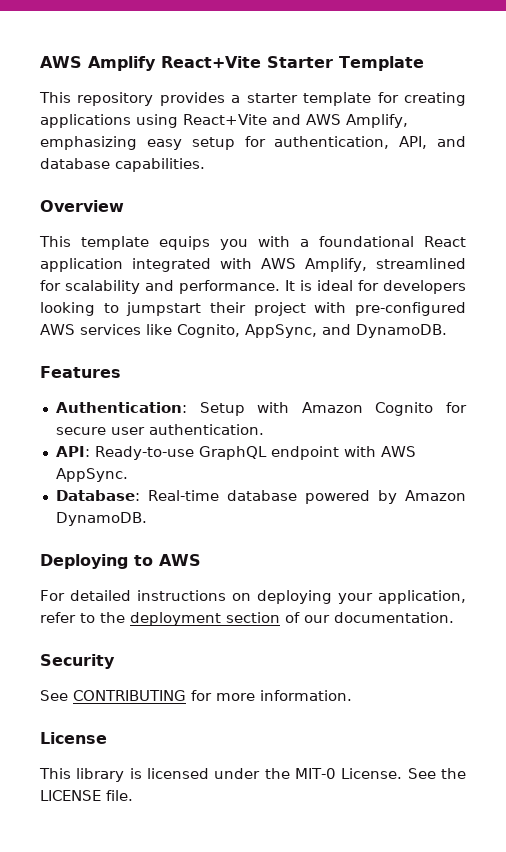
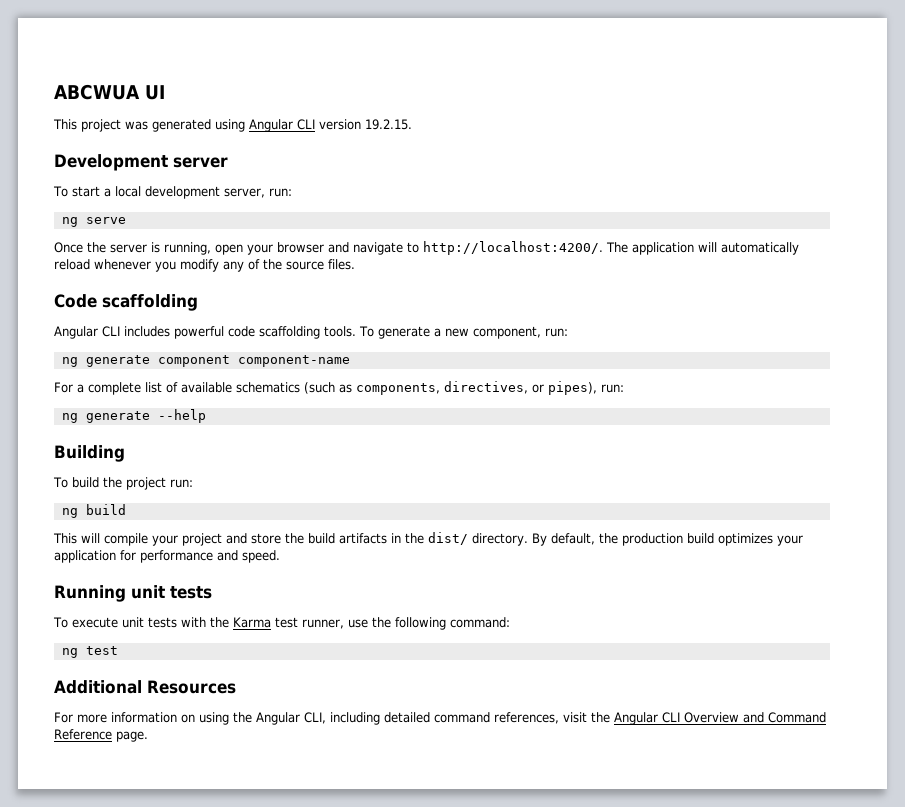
- AWS Amplify React+Vite Starter Template
- This repository provides a starter template for creating applications using React+Vite and AWS Amplify, emphasizing easy setup for authentication, API, and database capabilities.
- Overview
- This template equips you with a foundational React application integrated with AWS Amplify, streamlined for scalability and performance. It is ideal for developers looking to jumpstart their project with pre-configured AWS services like Cognito, AppSync, and DynamoDB.
- Features
- Authentication: Setup with Amazon Cognito for secure user authentication.
- API: Ready-to-use GraphQL endpoint with AWS AppSync.
- Database: Real-time database powered by Amazon DynamoDB.
- Deploying to AWS
- For detailed instructions on deploying your application, refer to the deployment section of our documentation.
- Security
- See CONTRIBUTING for more information.
- License
- This library is licensed under the MIT-0 License. See the LICENSE file.
+ ABCWUA UI
+ This project was generated using Angular CLI version 19.2.15.
+ Development server
+ To start a local development server, run:
+ ng serve
+ Once the server is running, open your browser and navigate to http://localhost:4200/. The application will automatically reload whenever you modify any of the source files.
+ Code scaffolding
+ Angular CLI includes powerful code scaffolding tools. To generate a new component, run:
+ ng generate component component-name
+ For a complete list of available schematics (such as components, directives, or pipes), run:
+ ng generate --help
+ Building
+ To build the project run:
+ ng build
+ This will compile your project and store the build artifacts in the dist/ directory. By default, the production build optimizes your application for performance and speed.
+ Running unit tests
+ To execute unit tests with the Karma test runner, use the following command:
+ ng test
+ Additional Resources
+ For more information on using the Angular CLI, including detailed command references, visit the Angular CLI Overview and Command Reference page.

